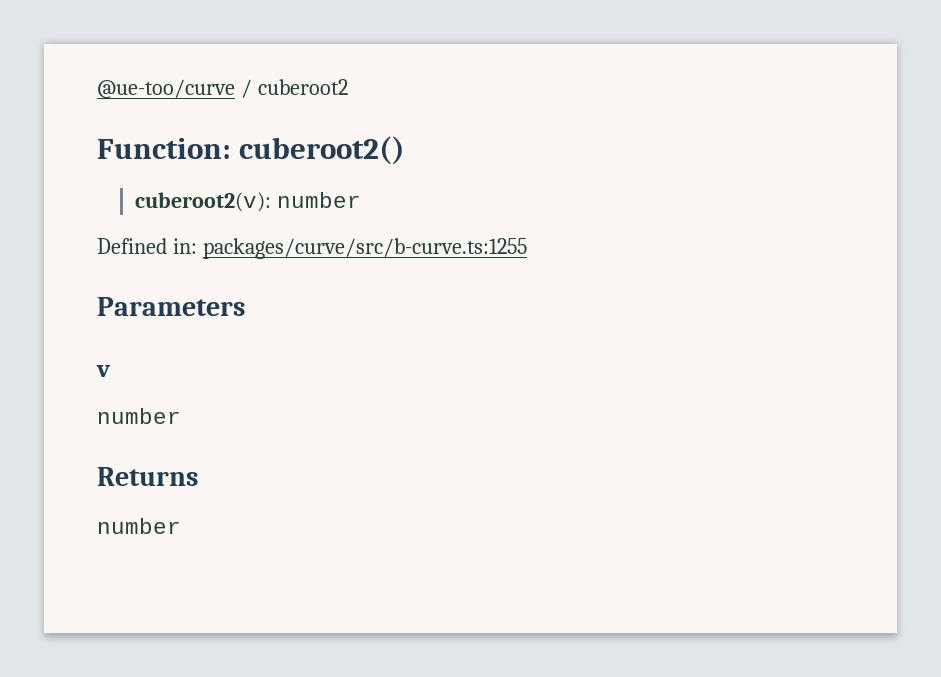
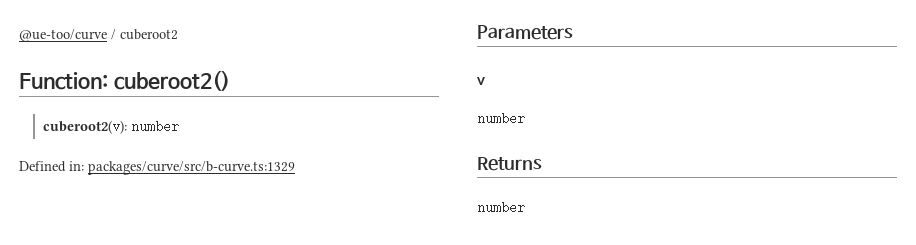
- Defined in: packages/curve/src/b-curve.ts:1255
+ Defined in: packages/curve/src/b-curve.ts:1329

